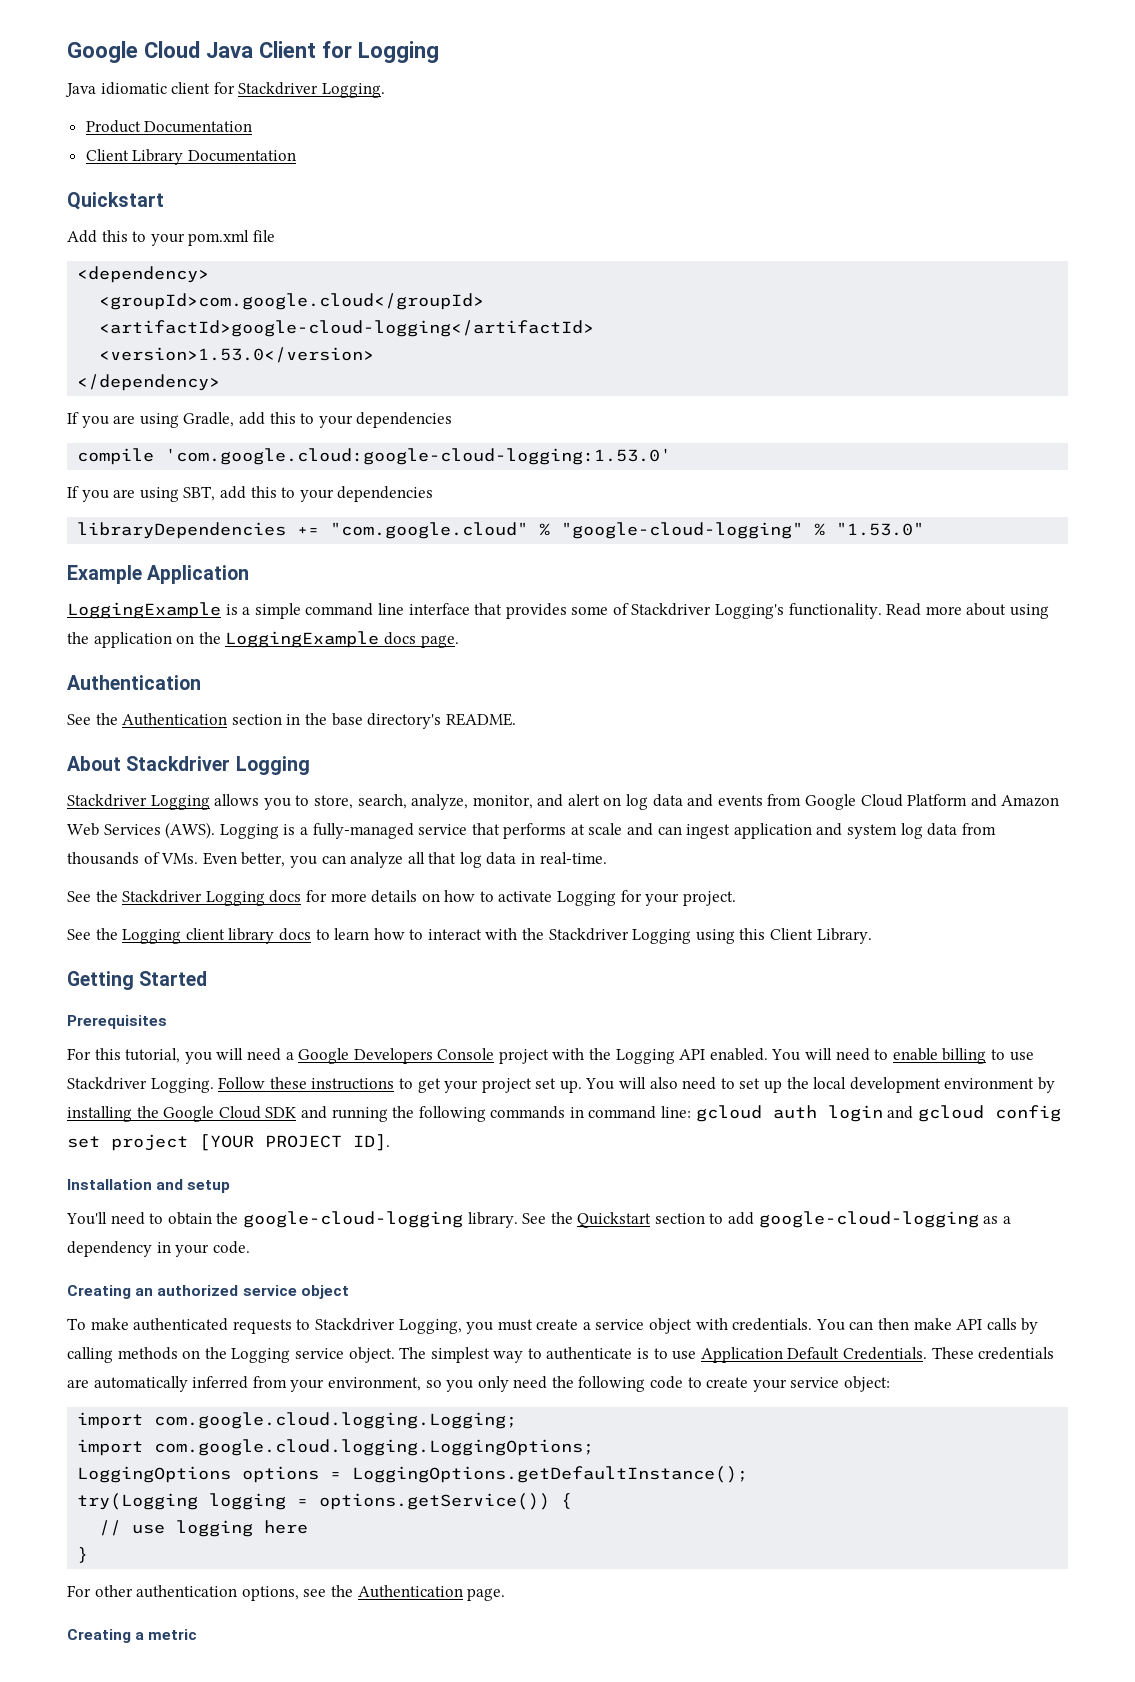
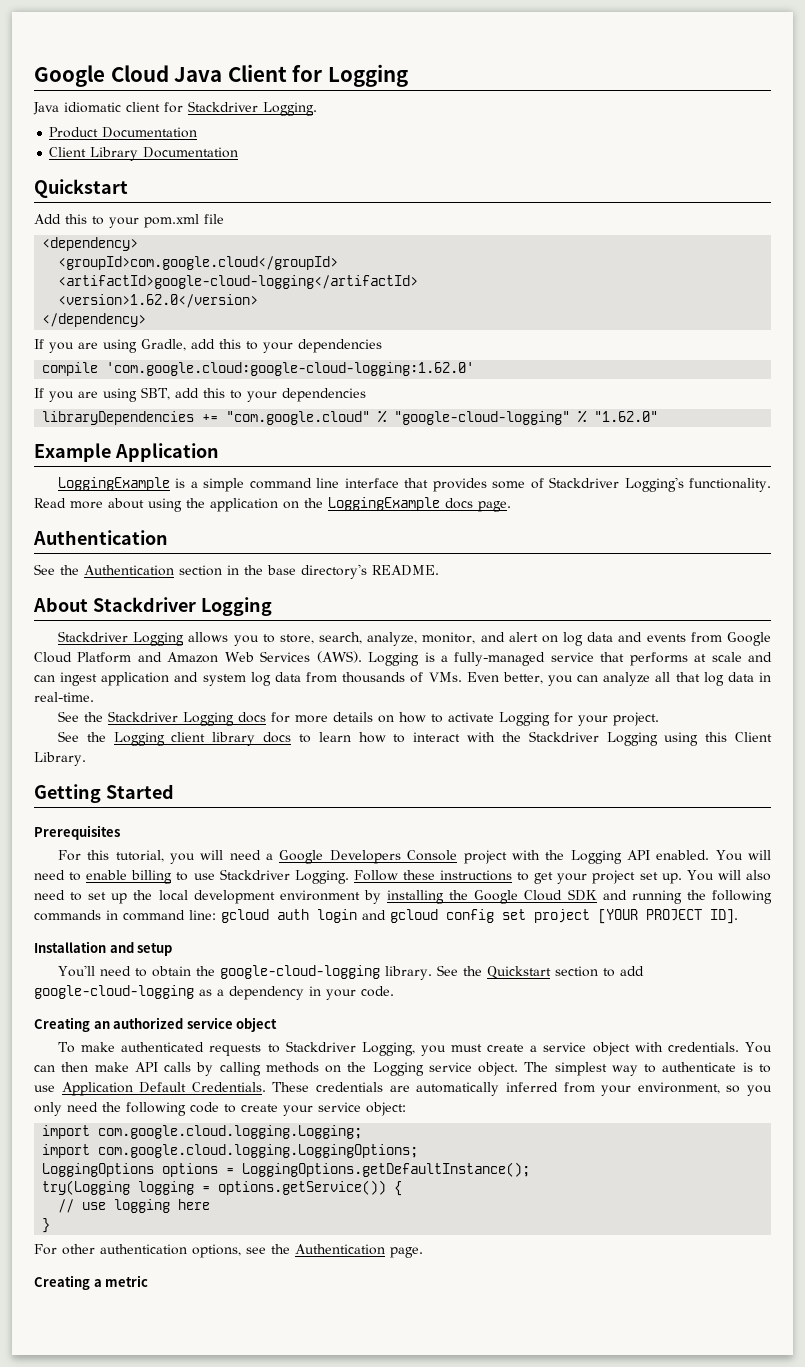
- <version>1.53.0</version>
+ <version>1.62.0</version>
- compile 'com.google.cloud:google-cloud-logging:1.53.0'
+ compile 'com.google.cloud:google-cloud-logging:1.62.0'
- libraryDependencies += "com.google.cloud" % "google-cloud-logging" % "1.53.0"
+ libraryDependencies += "com.google.cloud" % "google-cloud-logging" % "1.62.0"

